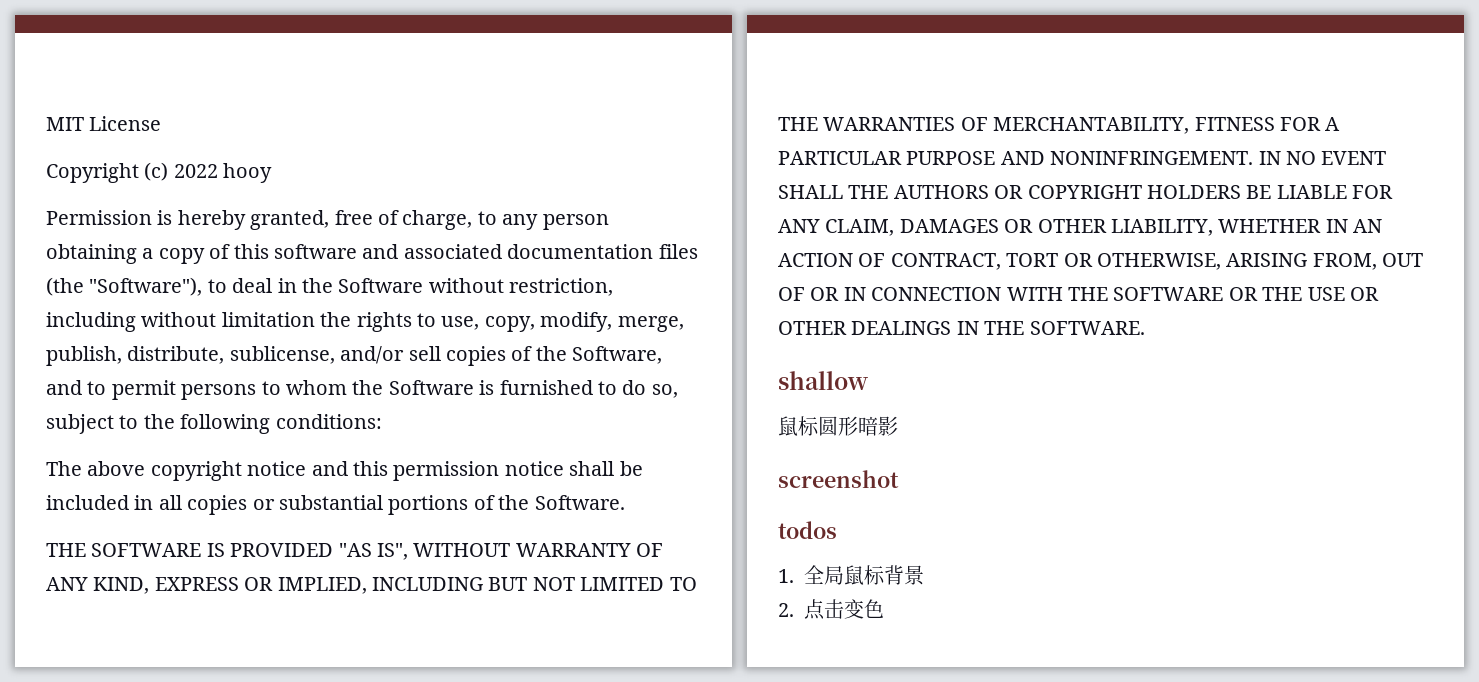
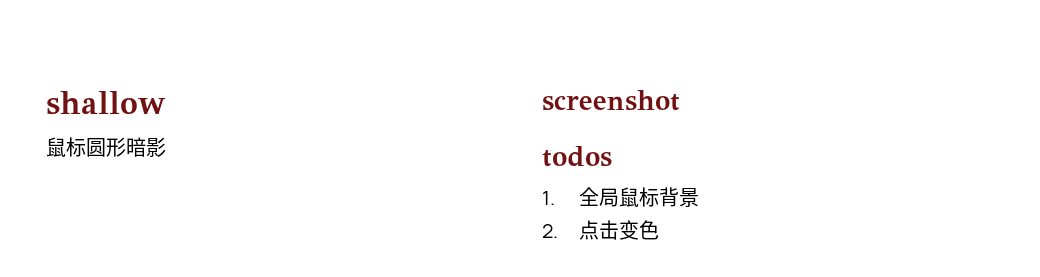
- MIT License
- Copyright (c) 2022 hooy
- Permission is hereby granted, free of charge, to any person obtaining a copy of this software and associated documentation files (the "Software"), to deal in the Software without restriction, including without limitation the rights to use, copy, modify, merge, publish, distribute, sublicense, and/or sell copies of the Software, and to permit persons to whom the Software is furnished to do so, subject to the following conditions:
- The above copyright notice and this permission notice shall be included in all copies or substantial portions of the Software.
- THE SOFTWARE IS PROVIDED "AS IS", WITHOUT WARRANTY OF ANY KIND, EXPRESS OR IMPLIED, INCLUDING BUT NOT LIMITED TO THE WARRANTIES OF MERCHANTABILITY, FITNESS FOR A PARTICULAR PURPOSE AND NONINFRINGEMENT. IN NO EVENT SHALL THE AUTHORS OR COPYRIGHT HOLDERS BE LIABLE FOR ANY CLAIM, DAMAGES OR OTHER LIABILITY, WHETHER IN AN ACTION OF CONTRACT, TORT OR OTHERWISE, ARISING FROM, OUT OF OR IN CONNECTION WITH THE SOFTWARE OR THE USE OR OTHER DEALINGS IN THE SOFTWARE.

